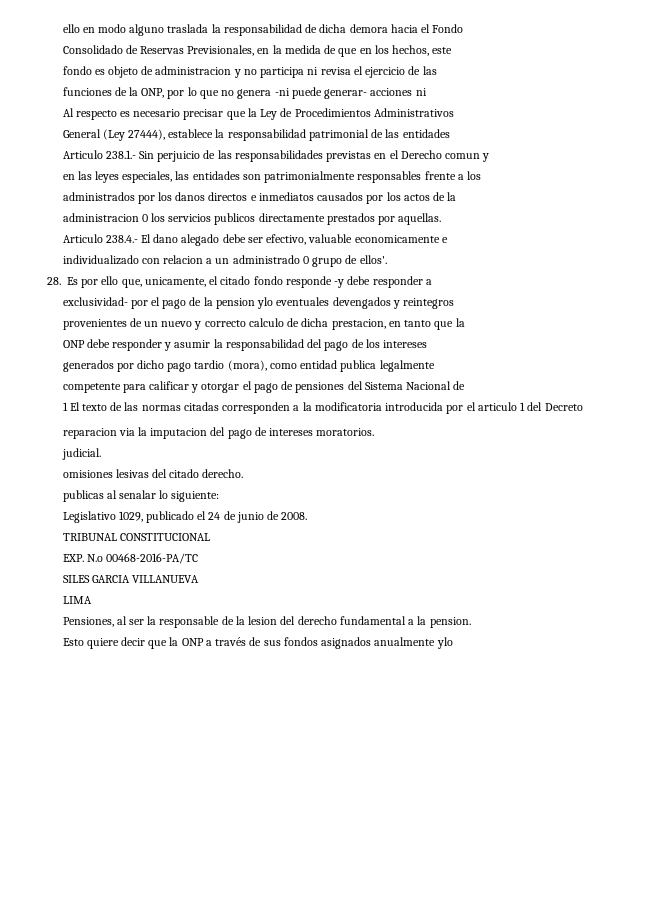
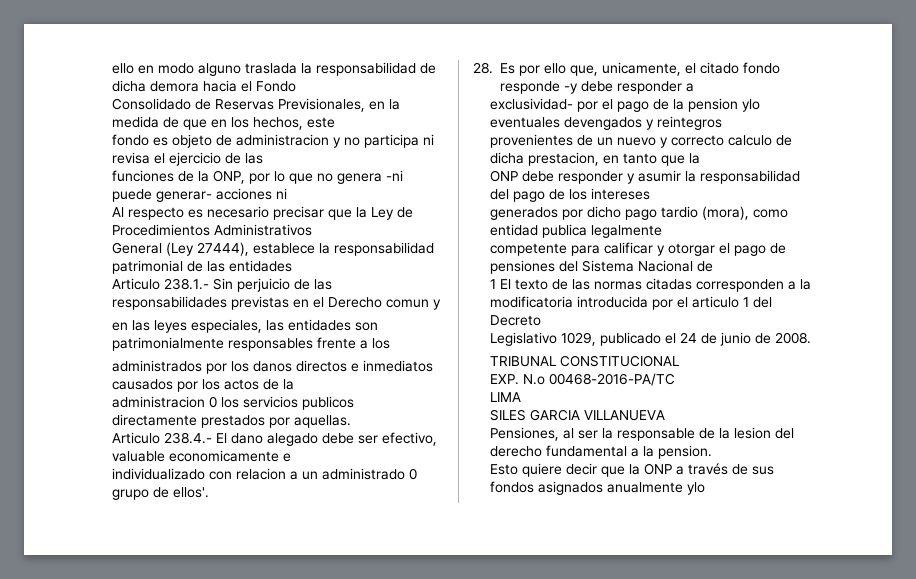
- reparacion via la imputacion del pago de intereses moratorios.
- judicial.
- omisiones lesivas del citado derecho.
- publicas al senalar lo siguiente:
+ LIMA
- LIMA

